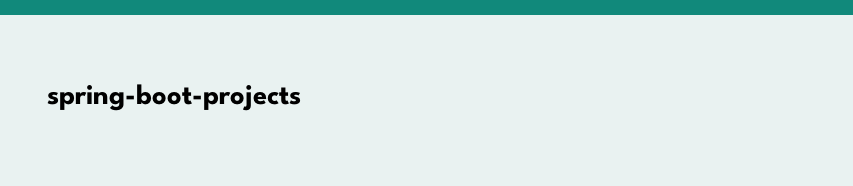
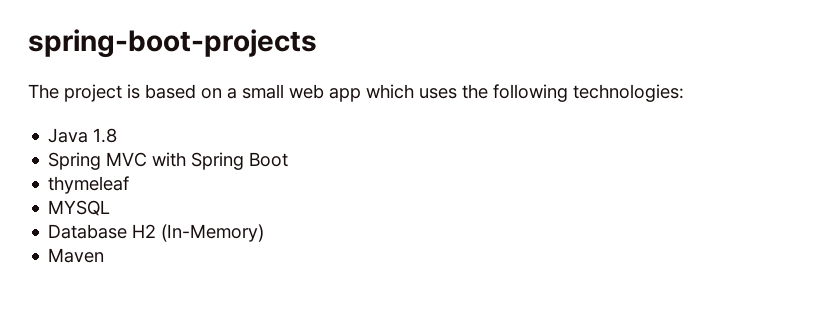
+ The project is based on a small web app which uses the following technologies:
+ Java 1.8
+ Spring MVC with Spring Boot
+ thymeleaf
+ MYSQL
+ Database H2 (In-Memory)
+ Maven

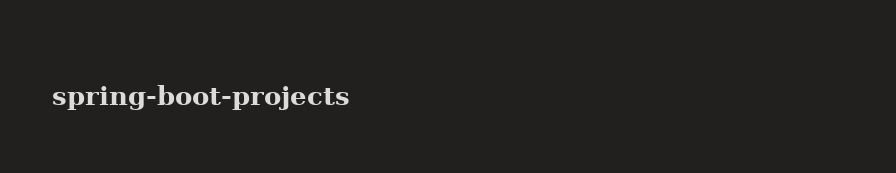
- The project is based on a small web app which uses the following technologies:
- Java 1.8
- Spring MVC with Spring Boot
- thymeleaf
- MYSQL
- Database H2 (In-Memory)
- Maven

